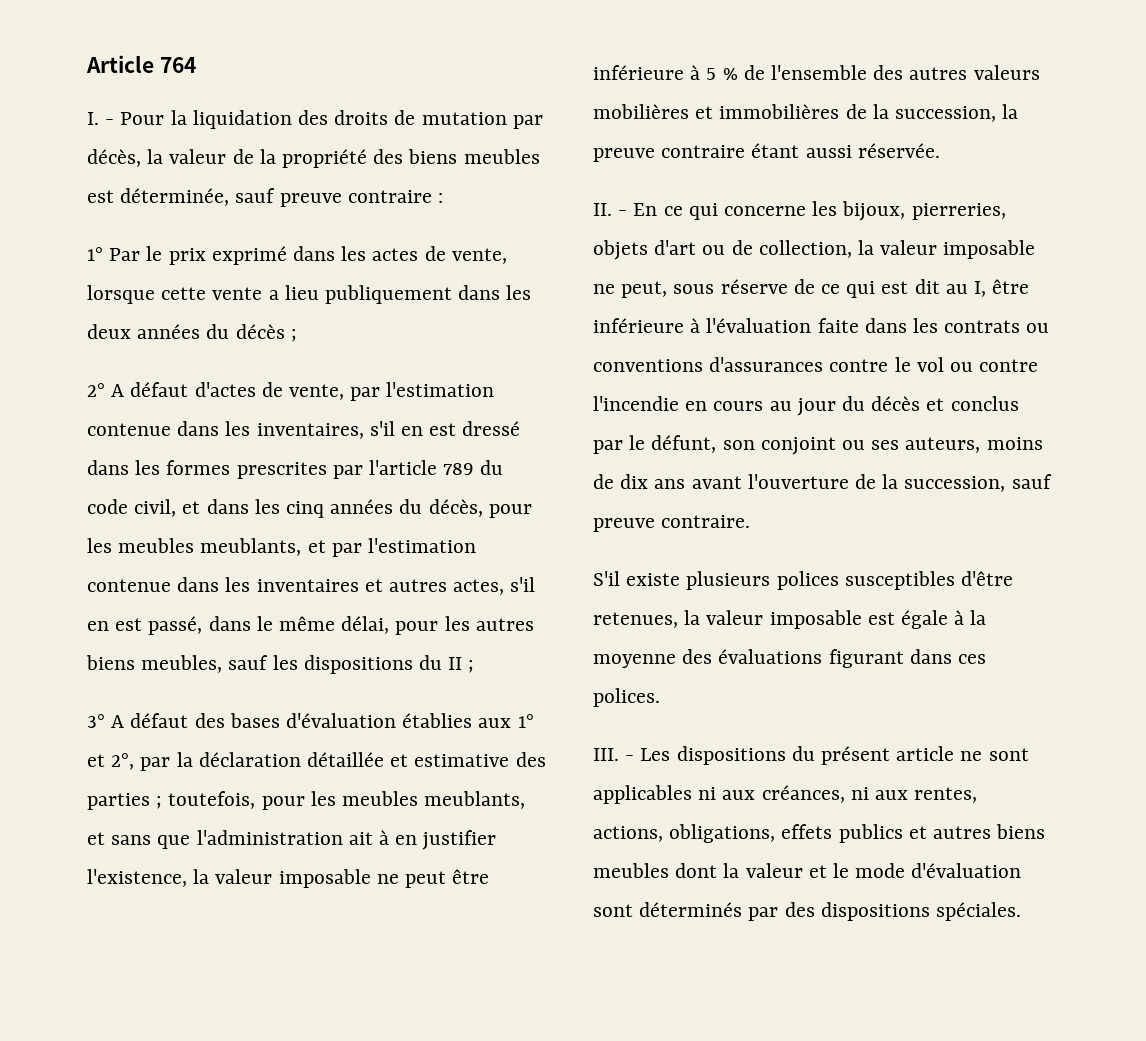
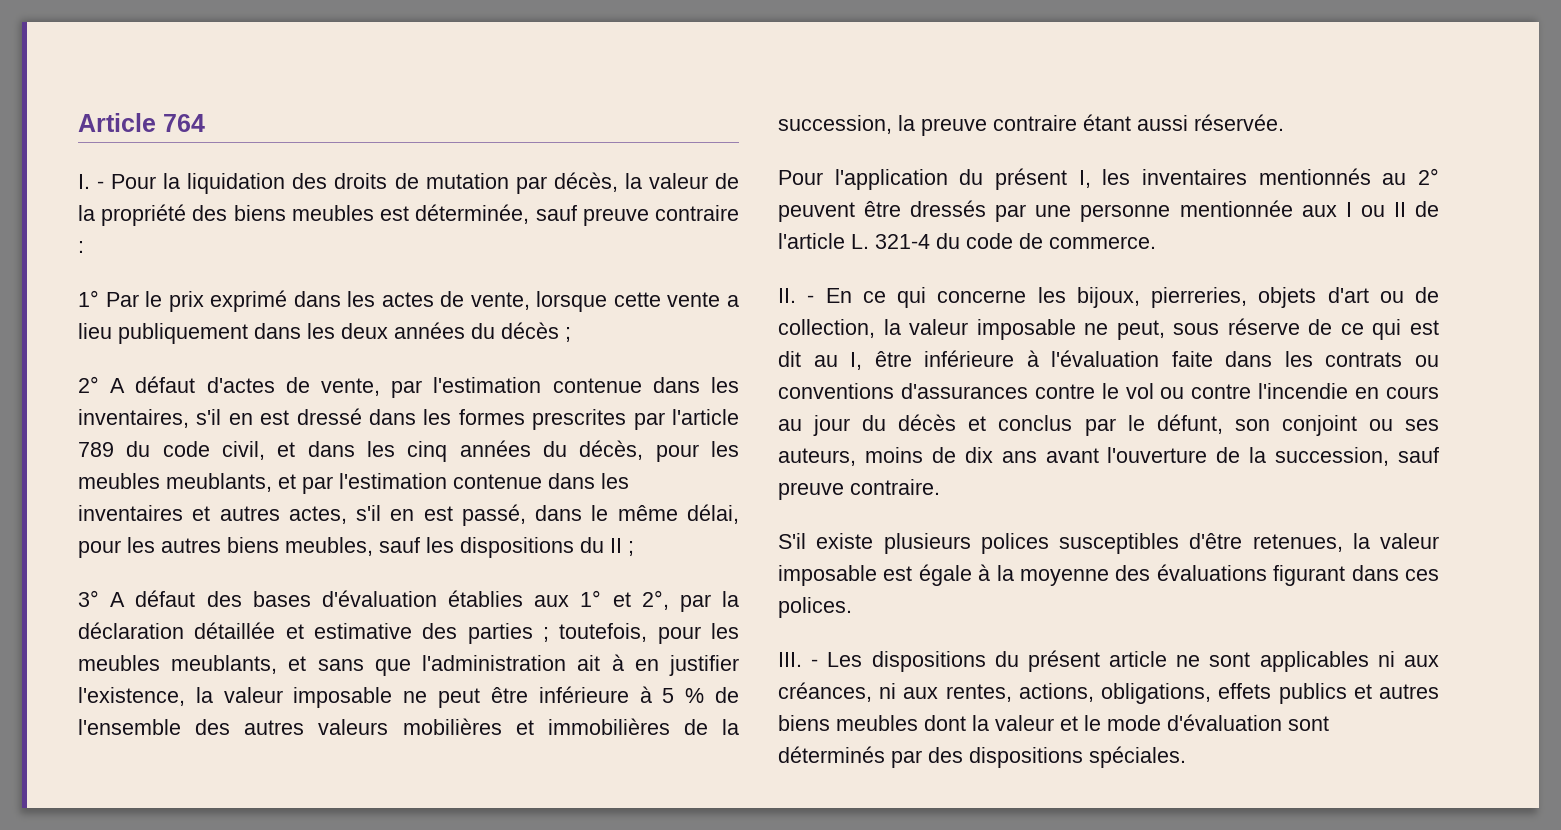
+ Pour l'application du présent I, les inventaires mentionnés au 2° peuvent être dressés par une personne mentionnée aux I ou II de l'article L. 321-4 du code de commerce.

